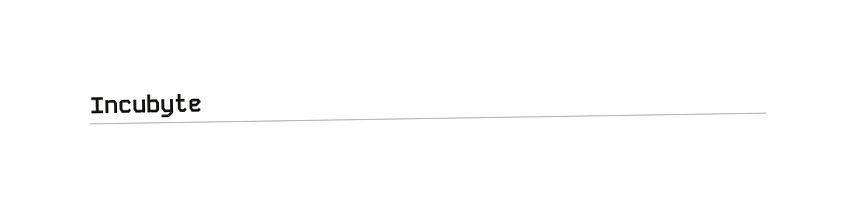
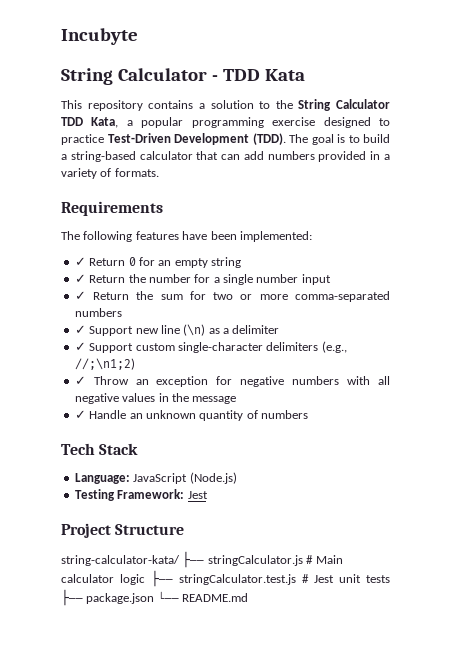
+ String Calculator - TDD Kata
+ This repository contains a solution to the String Calculator TDD Kata, a popular programming exercise designed to practice Test-Driven Development (TDD). The goal is to build a string-based calculator that can add numbers provided in a variety of formats.
+ Requirements
+ The following features have been implemented:
+ ✓ Return 0 for an empty string
+ ✓ Return the number for a single number input
+ ✓ Return the sum for two or more comma-separated numbers
+ ✓ Support new line (\n) as a delimiter
+ ✓ Support custom single-character delimiters (e.g., //;\n1;2)
+ ✓ Throw an exception for negative numbers with all negative values in the message
+ ✓ Handle an unknown quantity of numbers
+ Tech Stack
+ Language: JavaScript (Node.js)
+ Testing Framework: Jest
+ Project Structure
+ string-calculator-kata/ ├── stringCalculator.js # Main calculator logic ├── stringCalculator.test.js # Jest unit tests ├── package.json └── README.md

